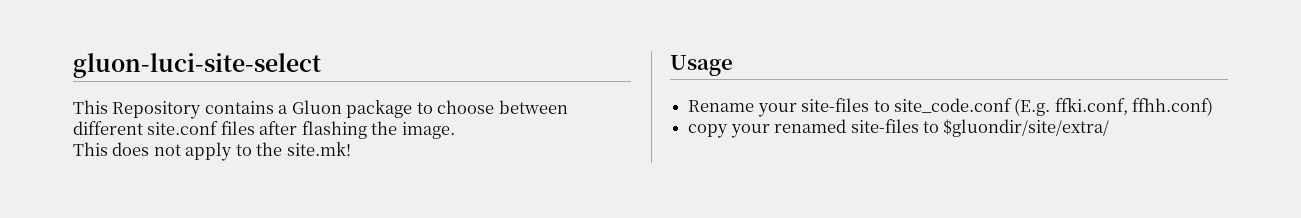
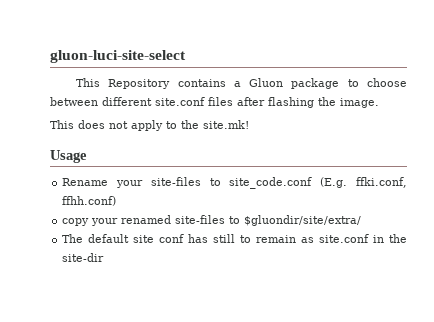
+ The default site conf has still to remain as site.conf in the site-dir

